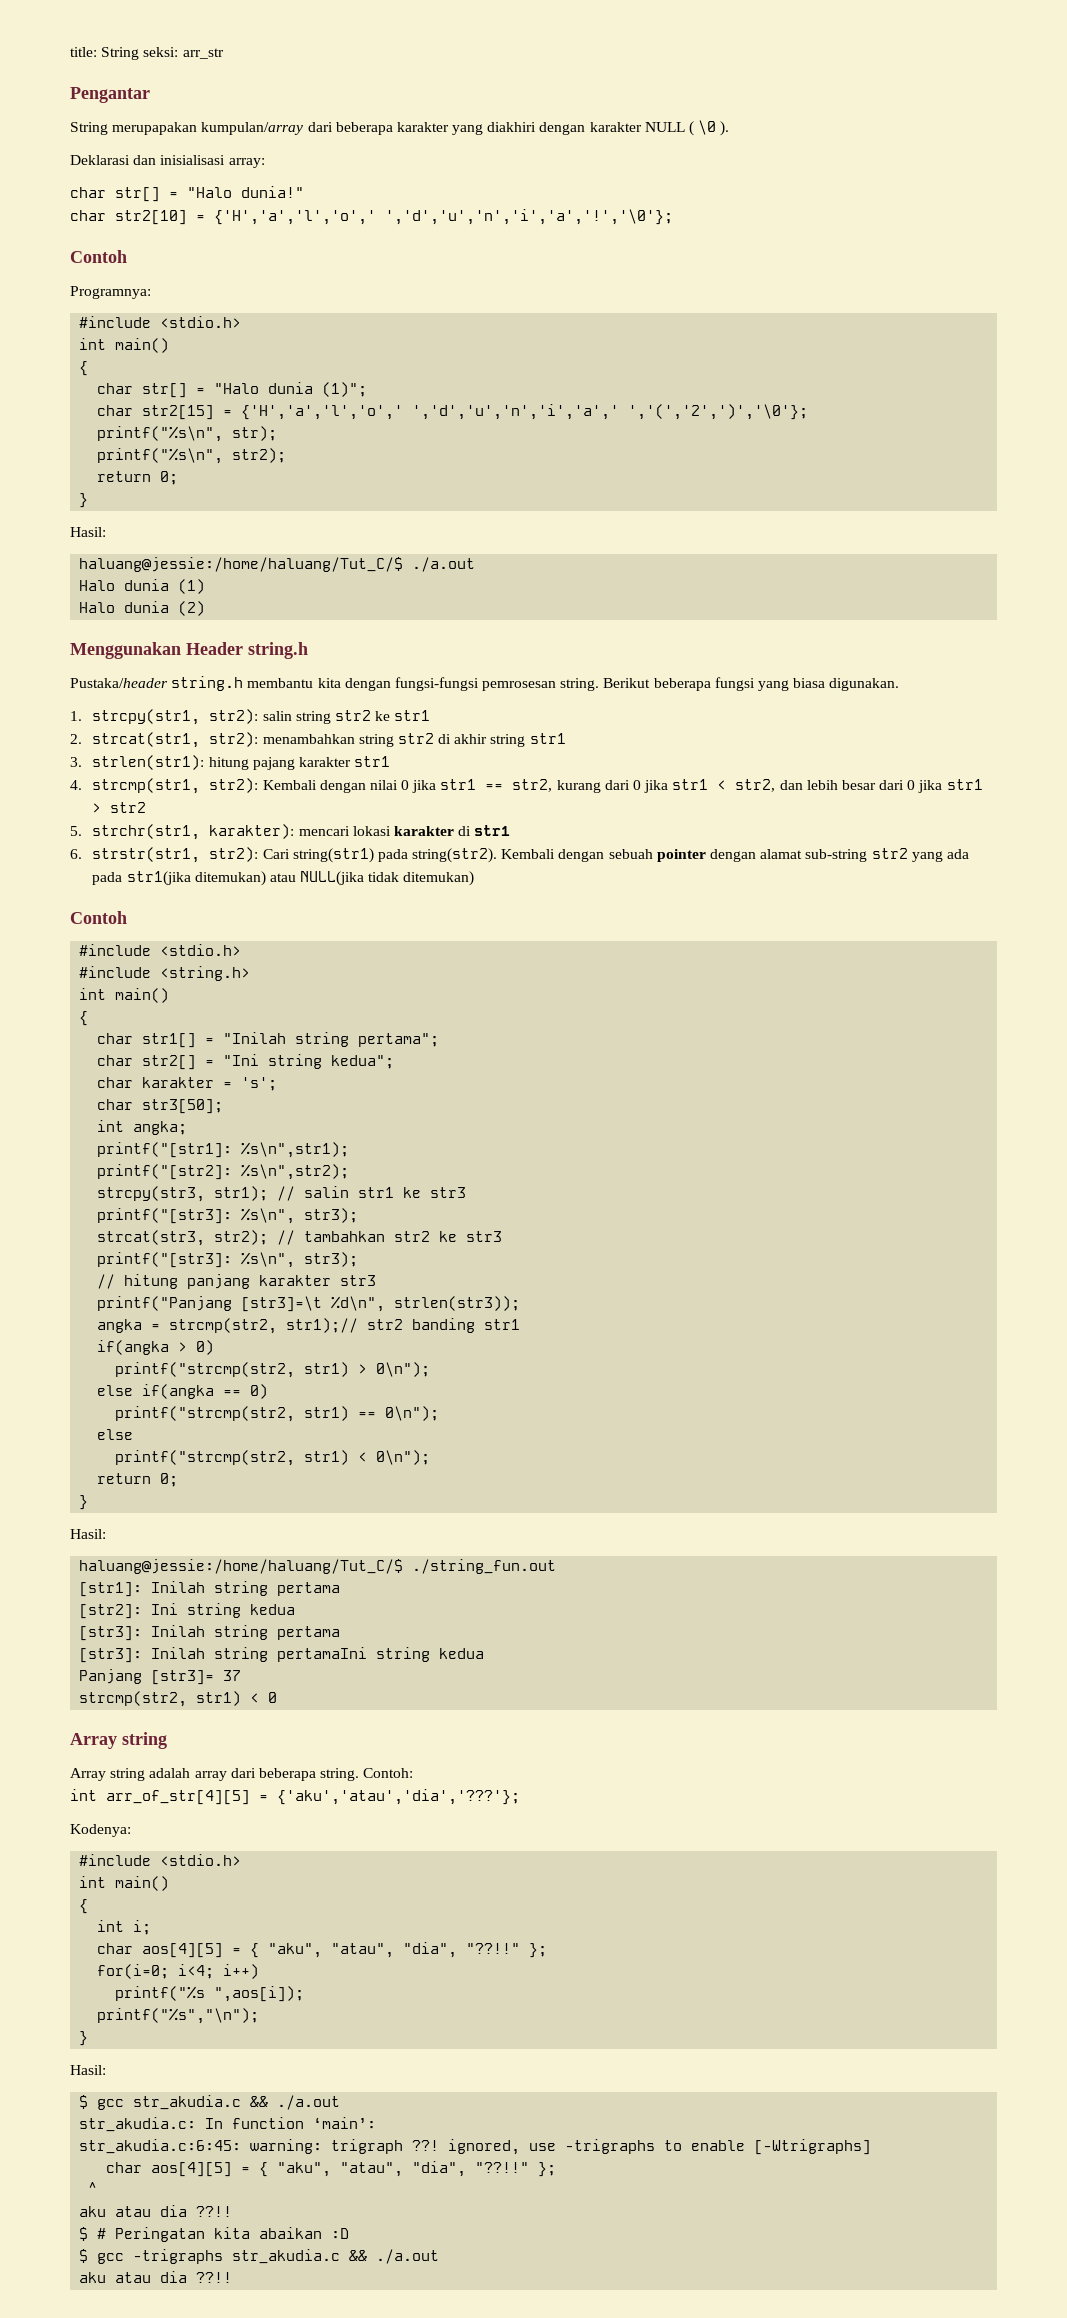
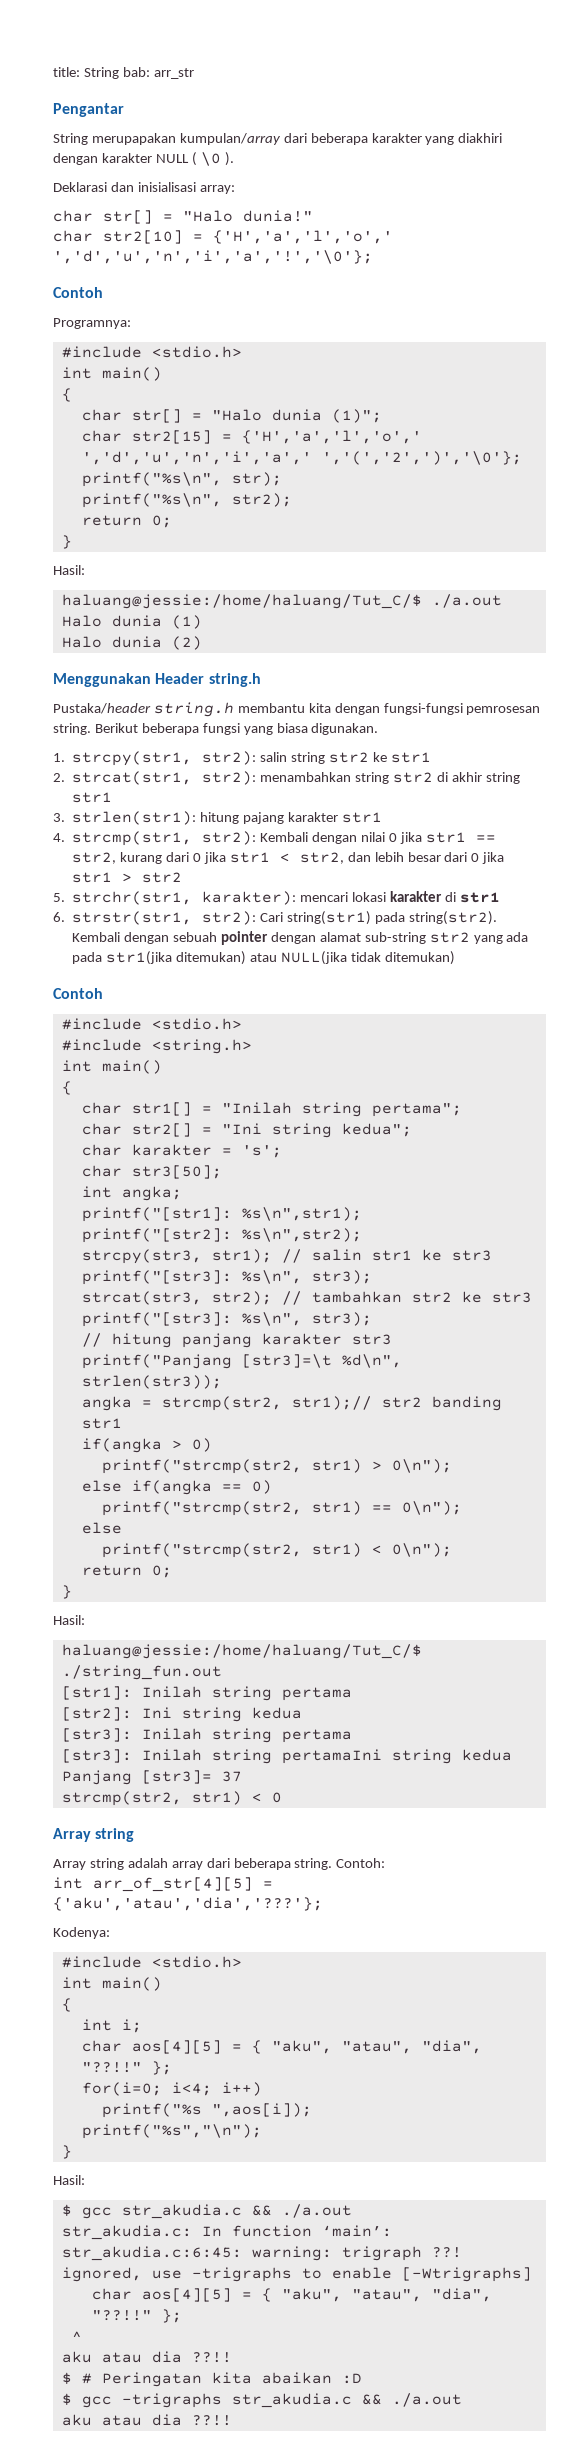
- title: String seksi: arr_str
+ title: String bab: arr_str

